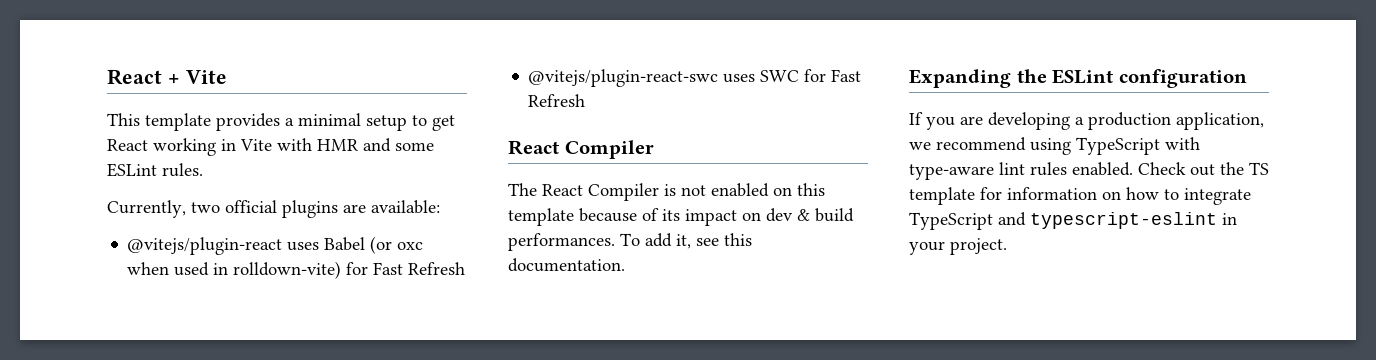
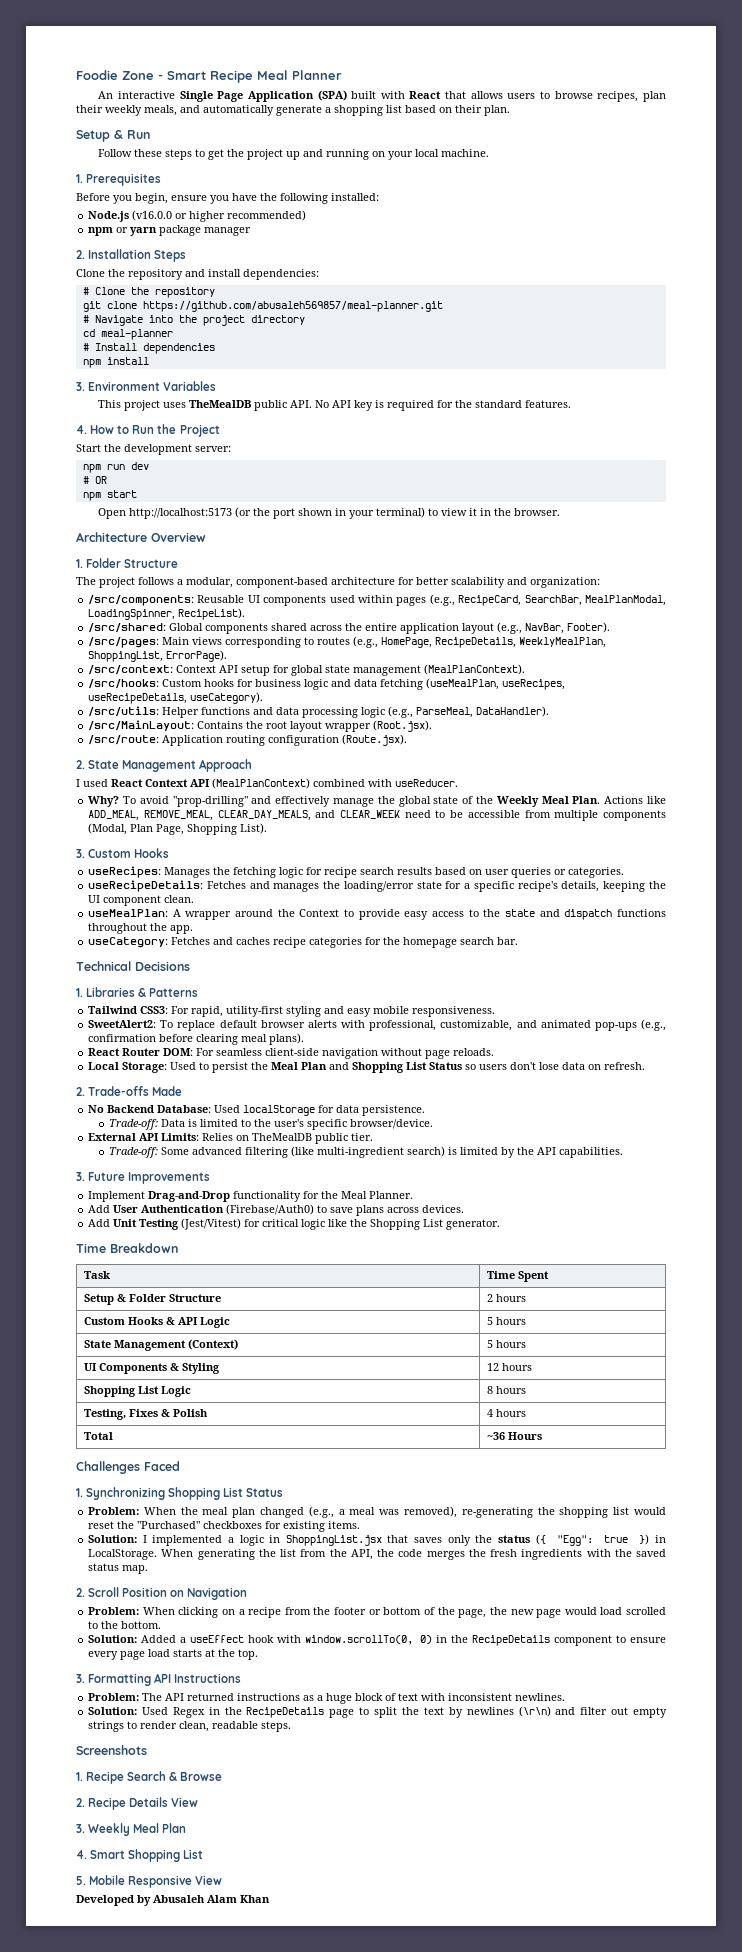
- React + Vite
- This template provides a minimal setup to get React working in Vite with HMR and some ESLint rules.
- Currently, two official plugins are available:
- @vitejs/plugin-react uses Babel (or oxc when used in rolldown-vite) for Fast Refresh
- @vitejs/plugin-react-swc uses SWC for Fast Refresh
- React Compiler
- The React Compiler is not enabled on this template because of its impact on dev & build performances. To add it, see this documentation.
- Expanding the ESLint configuration
- If you are developing a production application, we recommend using TypeScript with type-aware lint rules enabled. Check out the TS template for information on how to integrate TypeScript and typescript-eslint in your project.
+ Foodie Zone - Smart Recipe Meal Planner
+ An interactive Single Page Application (SPA) built with React that allows users to browse recipes, plan their weekly meals, and automatically generate a shopping list based on their plan.
+ Setup & Run
+ Follow these steps to get the project up and running on your local machine.
+ 1. Prerequisites
+ Before you begin, ensure you have the following installed:
+ Node.js (v16.0.0 or higher recommended)
+ npm or yarn package manager
+ 2. Installation Steps
+ Clone the repository and install dependencies:
+ # Clone the repository
+ git clone https://github.com/abusaleh569857/meal-planner.git
+ # Navigate into the project directory
+ cd meal-planner
+ # Install dependencies
+ npm install
+ 3. Environment Variables
+ This project uses TheMealDB public API. No API key is required for the standard features.
+ 4. How to Run the Project
+ Start the development server:
+ npm run dev
+ # OR
+ npm start
+ Open http://localhost:5173 (or the port shown in your terminal) to view it in the browser.
+ Architecture Overview
+ 1. Folder Structure
+ The project follows a modular, component-based architecture for better scalability and organization:
+ /src/components: Reusable UI components used within pages (e.g., RecipeCard, SearchBar, MealPlanModal, LoadingSpinner, RecipeList).
+ /src/shared: Global components shared across the entire application layout (e.g., NavBar, Footer).
+ /src/pages: Main views corresponding to routes (e.g., HomePage, RecipeDetails, WeeklyMealPlan, ShoppingList, ErrorPage).
+ /src/context: Context API setup for global state management (MealPlanContext).
+ /src/hooks: Custom hooks for business logic and data fetching (useMealPlan, useRecipes, useRecipeDetails, useCategory).
+ /src/utils: Helper functions and data processing logic (e.g., ParseMeal, DataHandler).
+ /src/MainLayout: Contains the root layout wrapper (Root.jsx).
+ /src/route: Application routing configuration (Route.jsx).
+ 2. State Management Approach
+ I used React Context API (MealPlanContext) combined with useReducer.
+ Why? To avoid "prop-drilling" and effectively manage the global state of the Weekly Meal Plan. Actions like ADD_MEAL, REMOVE_MEAL, CLEAR_DAY_MEALS, and CLEAR_WEEK need to be accessible from multiple components (Modal, Plan Page, Shopping List).
+ 3. Custom Hooks
+ useRecipes: Manages the fetching logic for recipe search results based on user queries or categories.
+ useRecipeDetails: Fetches and manages the loading/error state for a specific recipe's details, keeping the UI component clean.
+ useMealPlan: A wrapper around the Context to provide easy access to the state and dispatch functions throughout the app.
+ useCategory: Fetches and caches recipe categories for the homepage search bar.
+ Technical Decisions
+ 1. Libraries & Patterns
+ Tailwind CSS3: For rapid, utility-first styling and easy mobile responsiveness.
+ SweetAlert2: To replace default browser alerts with professional, customizable, and animated pop-ups (e.g., confirmation before clearing meal plans).
+ React Router DOM: For seamless client-side navigation without page reloads.
+ Local Storage: Used to persist the Meal Plan and Shopping List Status so users don't lose data on refresh.
+ 2. Trade-offs Made
+ No Backend Database: Used localStorage for data persistence.
+ Trade-off: Data is limited to the user's specific browser/device.
+ External API Limits: Relies on TheMealDB public tier.
+ Trade-off: Some advanced filtering (like multi-ingredient search) is limited by the API capabilities.
+ 3. Future Improvements
+ Implement Drag-and-Drop functionality for the Meal Planner.
+ Add User Authentication (Firebase/Auth0) to save plans across devices.
+ Add Unit Testing (Jest/Vitest) for critical logic like the Shopping List generator.
+ Time Breakdown
+ Task | Time Spent
+ Setup & Folder Structure | 2 hours
+ Custom Hooks & API Logic | 5 hours
+ State Management (Context) | 5 hours
+ UI Components & Styling | 12 hours
+ Shopping List Logic | 8 hours
+ Testing, Fixes & Polish | 4 hours
+ Total | ~36 Hours
+ Challenges Faced
+ 1. Synchronizing Shopping List Status
+ Problem: When the meal plan changed (e.g., a meal was removed), re-generating the shopping list would reset the "Purchased" checkboxes for existing items.
+ Solution: I implemented a logic in ShoppingList.jsx that saves only the status ({ "Egg": true }) in LocalStorage. When generating the list from the API, the code merges the fresh ingredients with the saved status map.
+ 2. Scroll Position on Navigation
+ Problem: When clicking on a recipe from the footer or bottom of the page, the new page would load scrolled to the bottom.
+ Solution: Added a useEffect hook with window.scrollTo(0, 0) in the RecipeDetails component to ensure every page load starts at the top.
+ 3. Formatting API Instructions
+ Problem: The API returned instructions as a huge block of text with inconsistent newlines.
+ Solution: Used Regex in the RecipeDetails page to split the text by newlines (\r\n) and filter out empty strings to render clean, readable steps.
+ Screenshots
+ 1. Recipe Search & Browse
+ 2. Recipe Details View
+ 3. Weekly Meal Plan
+ 4. Smart Shopping List
+ 5. Mobile Responsive View
+ Developed by Abusaleh Alam Khan

